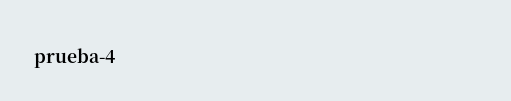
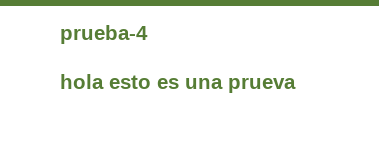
+ hola esto es una prueva

